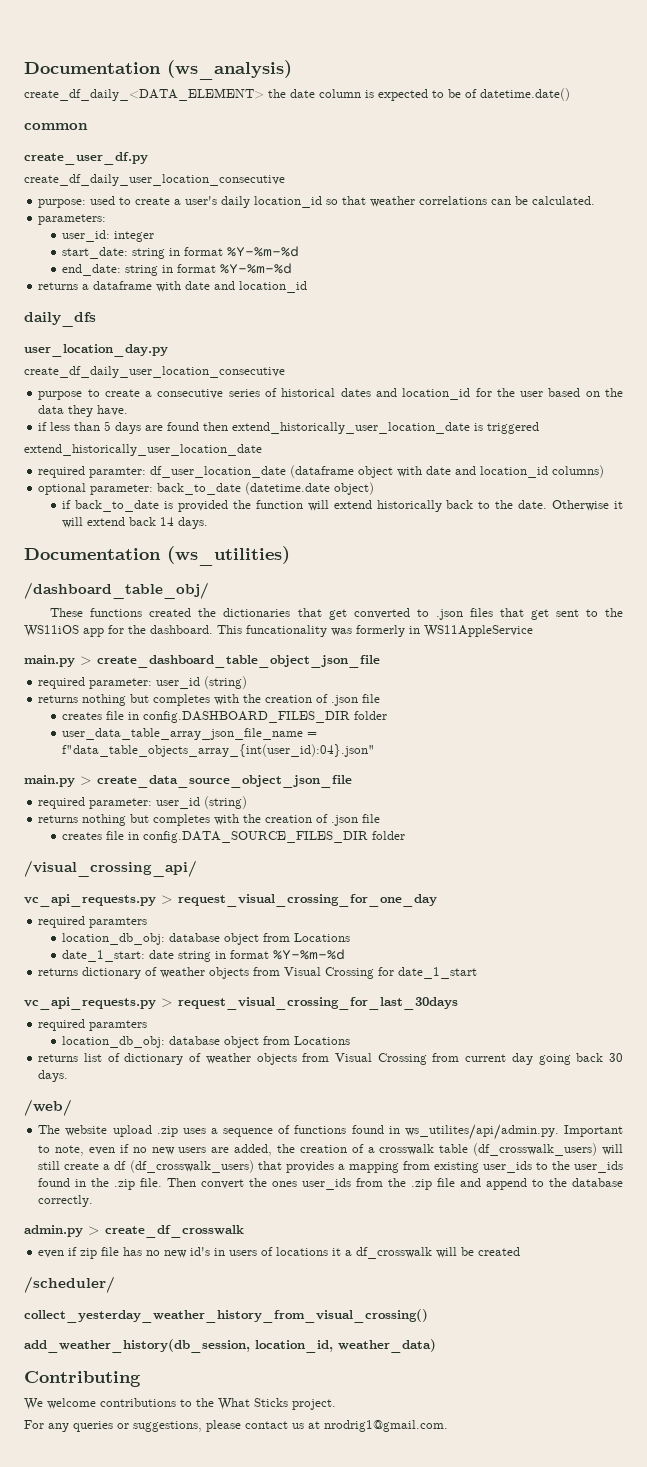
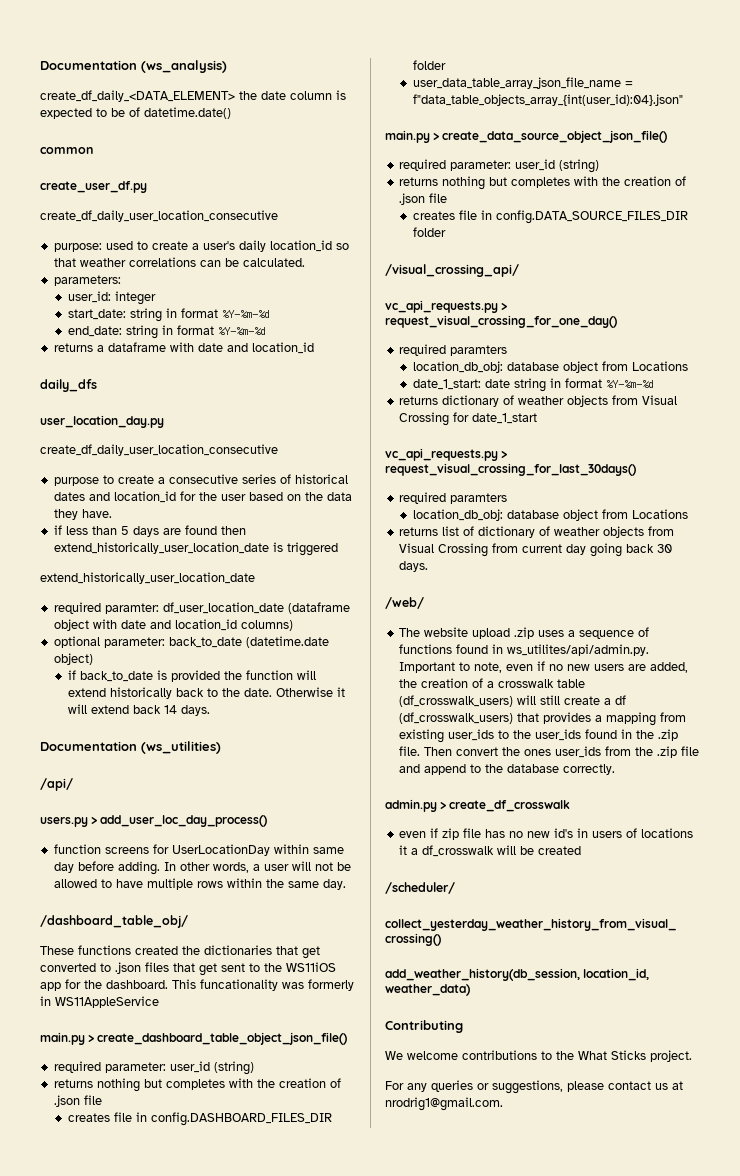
+ /api/
+ users.py > add_user_loc_day_process()
+ function screens for UserLocationDay within same day before adding. In other words, a user will not be allowed to have multiple rows within the same day.
- main.py > create_dashboard_table_object_json_file
+ main.py > create_dashboard_table_object_json_file()
- main.py > create_data_source_object_json_file
+ main.py > create_data_source_object_json_file()
- vc_api_requests.py > request_visual_crossing_for_one_day
+ vc_api_requests.py > request_visual_crossing_for_one_day()
- vc_api_requests.py > request_visual_crossing_for_last_30days
+ vc_api_requests.py > request_visual_crossing_for_last_30days()

